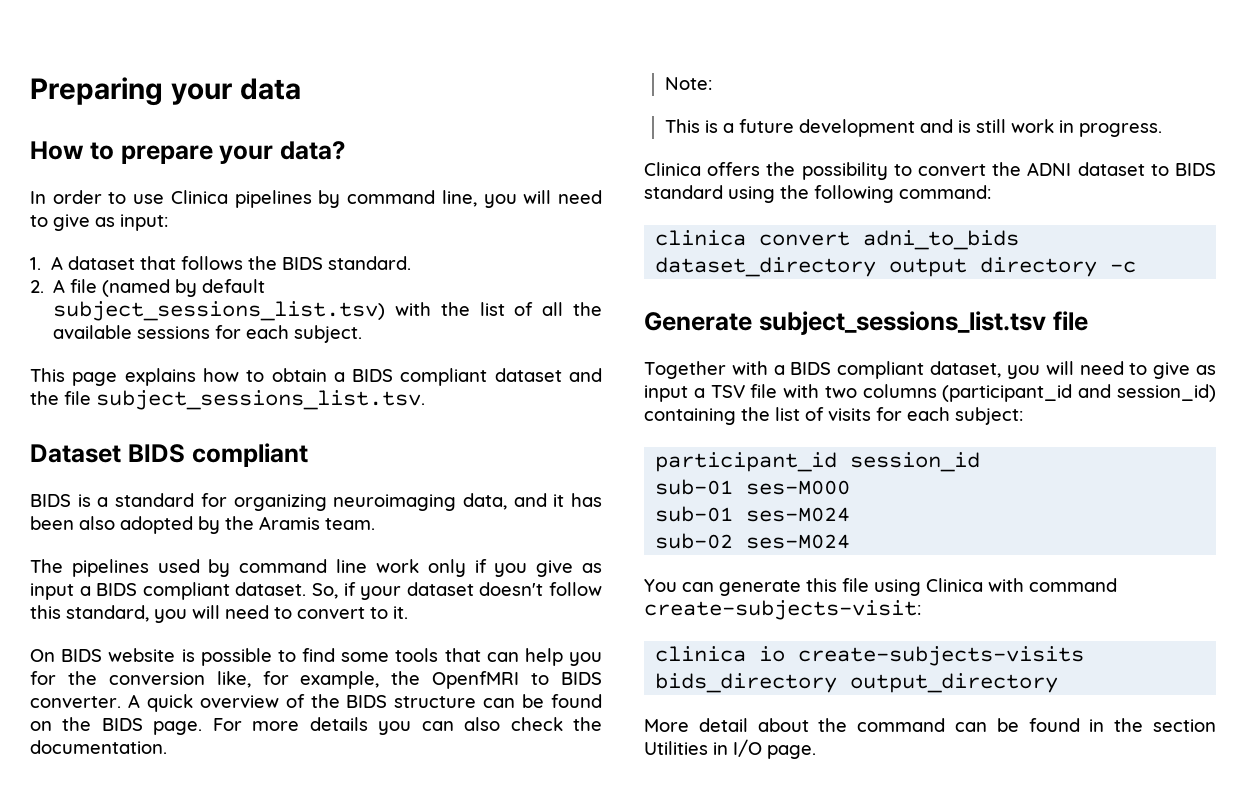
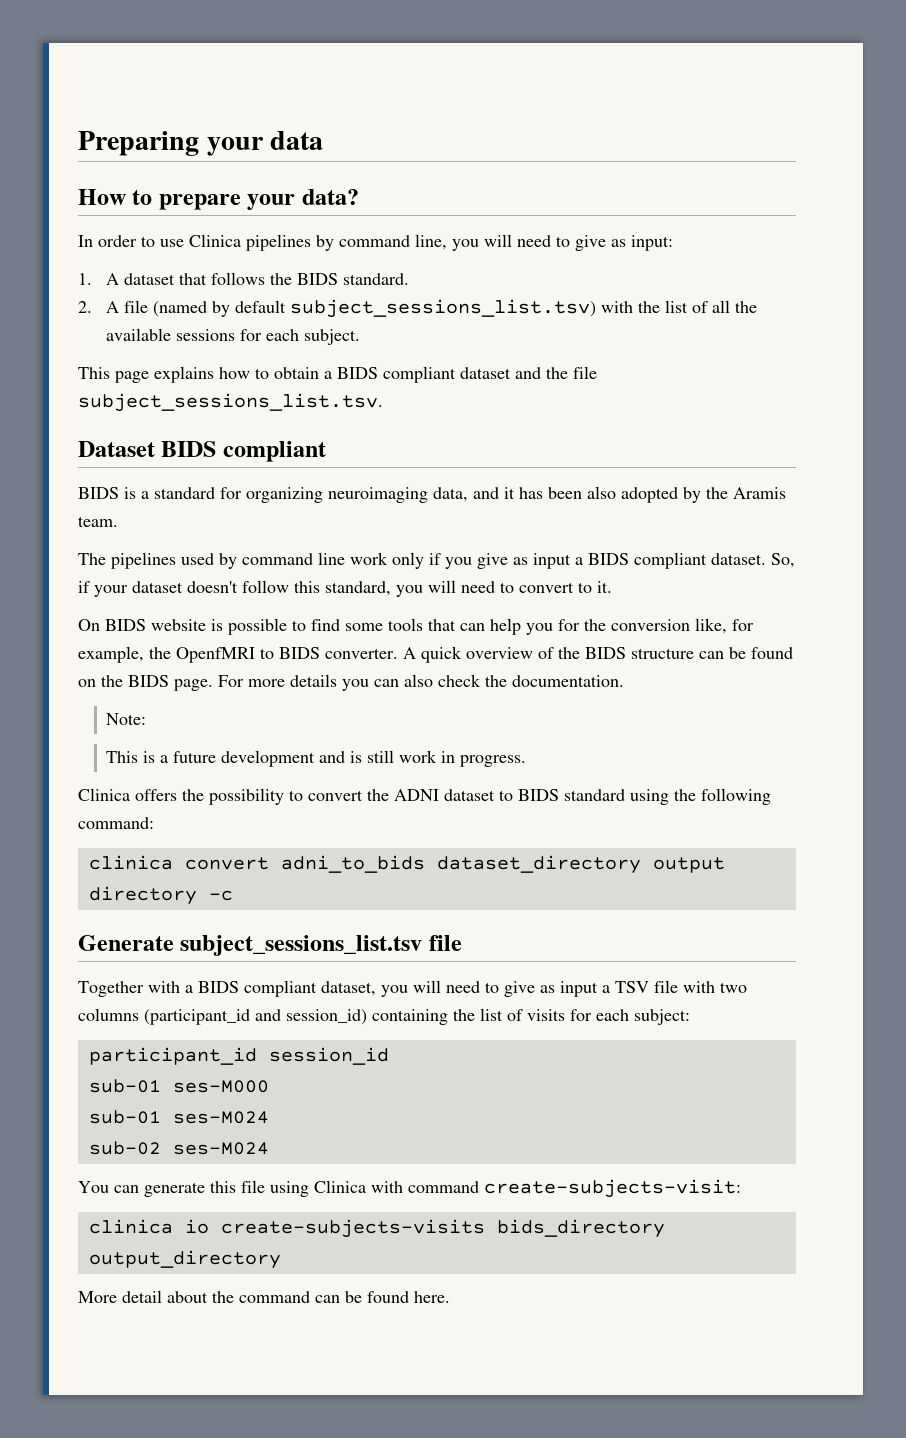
- More detail about the command can be found in the section Utilities in I/O page.
+ More detail about the command can be found here.

